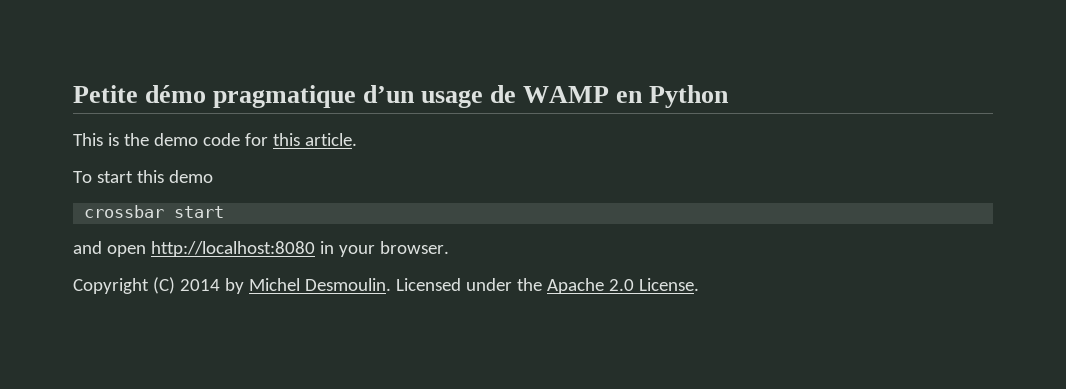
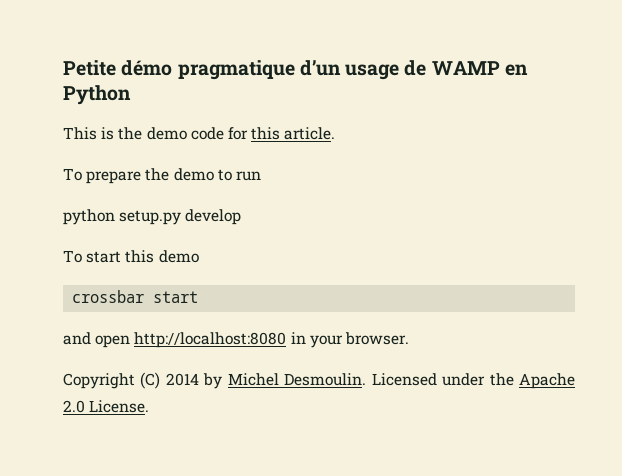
+ To prepare the demo to run
+ python setup.py develop

